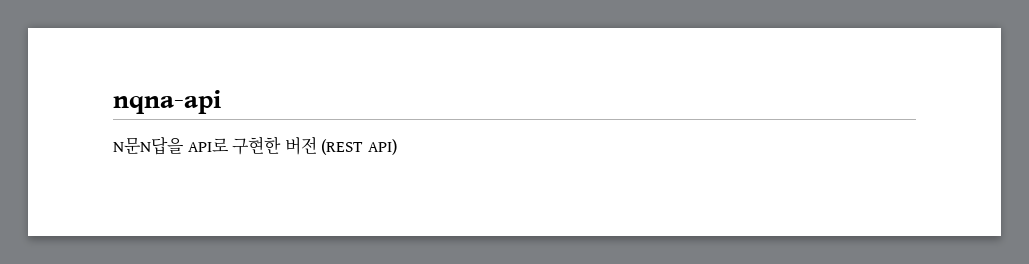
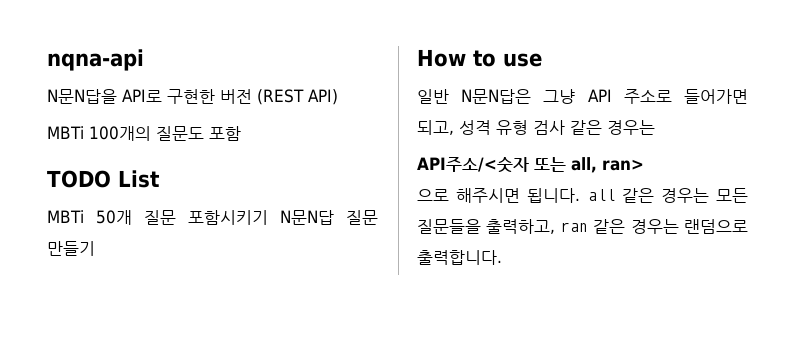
+ MBTi 100개의 질문도 포함
+ TODO List
+ MBTi 50개 질문 포함시키기 N문N답 질문 만들기
+ How to use
+ 일반 N문N답은 그냥 API 주소로 들어가면 되고, 성격 유형 검사 같은 경우는
+ API주소/<숫자 또는 all, ran>
+ 으로 해주시면 됩니다. all 같은 경우는 모든 질문들을 출력하고, ran 같은 경우는 랜덤으로 출력합니다.

